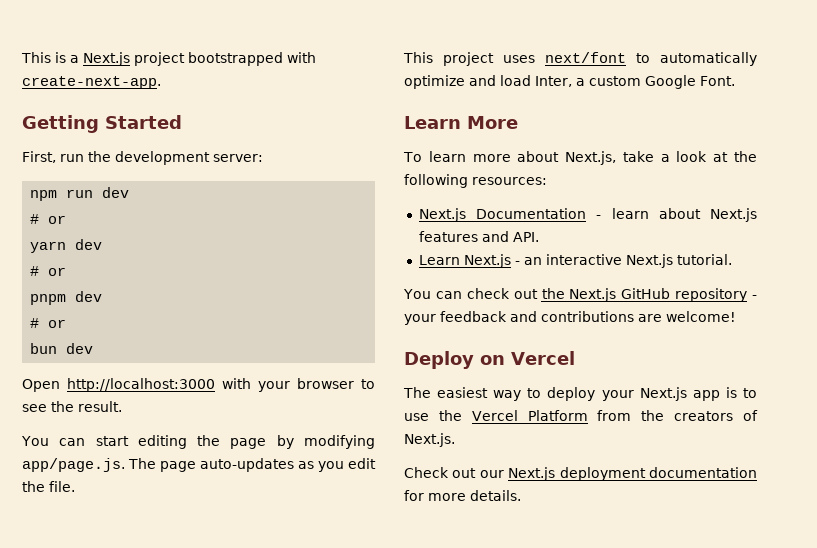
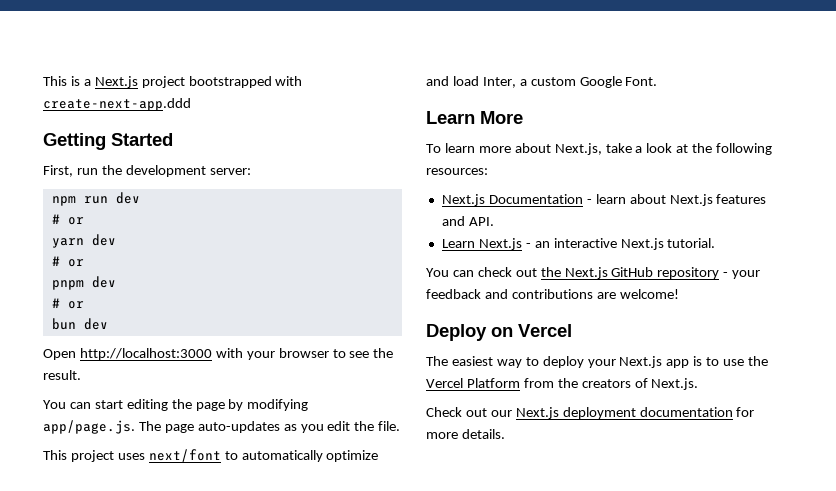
- This is a Next.js project bootstrapped with create-next-app.
+ This is a Next.js project bootstrapped with create-next-app.ddd

